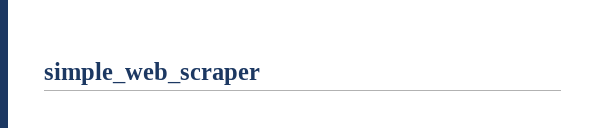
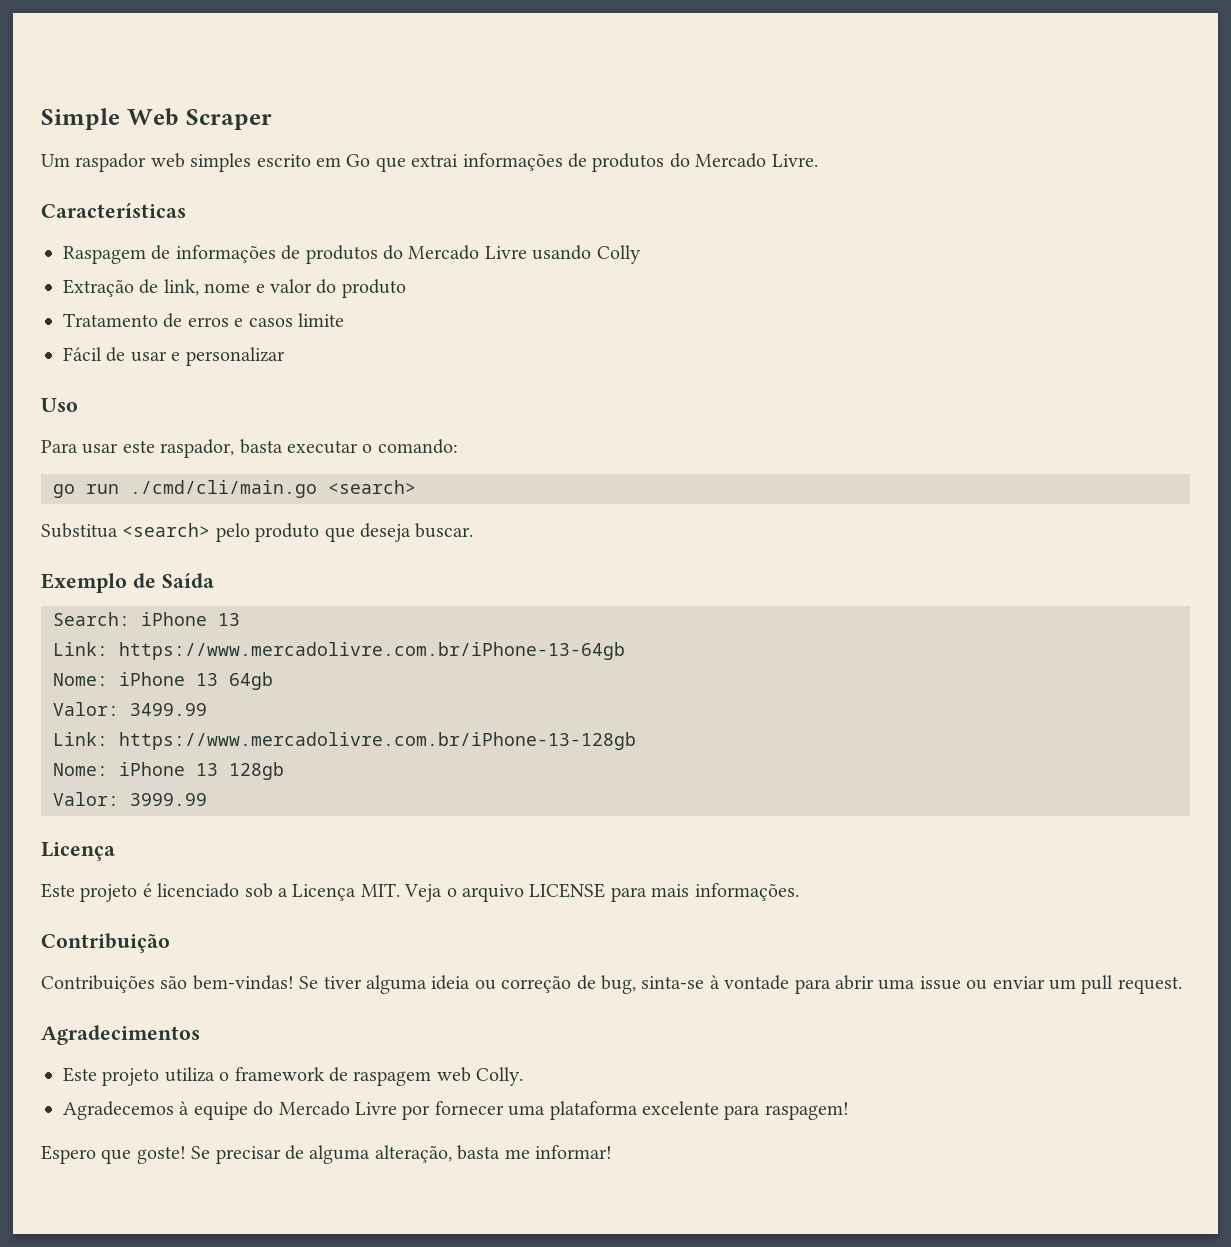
- simple_web_scraper
+ Simple Web Scraper
+ Um raspador web simples escrito em Go que extrai informações de produtos do Mercado Livre.
+ Características
+ Raspagem de informações de produtos do Mercado Livre usando Colly
+ Extração de link, nome e valor do produto
+ Tratamento de erros e casos limite
+ Fácil de usar e personalizar
+ Uso
+ Para usar este raspador, basta executar o comando:
+ go run ./cmd/cli/main.go <search>
+ Substitua <search> pelo produto que deseja buscar.
+ Exemplo de Saída
+ Search: iPhone 13
+ Link: https://www.mercadolivre.com.br/iPhone-13-64gb
+ Nome: iPhone 13 64gb
+ Valor: 3499.99
+ Link: https://www.mercadolivre.com.br/iPhone-13-128gb
+ Nome: iPhone 13 128gb
+ Valor: 3999.99
+ Licença
+ Este projeto é licenciado sob a Licença MIT. Veja o arquivo LICENSE para mais informações.
+ Contribuição
+ Contribuições são bem-vindas! Se tiver alguma ideia ou correção de bug, sinta-se à vontade para abrir uma issue ou enviar um pull request.
+ Agradecimentos
+ Este projeto utiliza o framework de raspagem web Colly.
+ Agradecemos à equipe do Mercado Livre por fornecer uma plataforma excelente para raspagem!
+ Espero que goste! Se precisar de alguma alteração, basta me informar!

